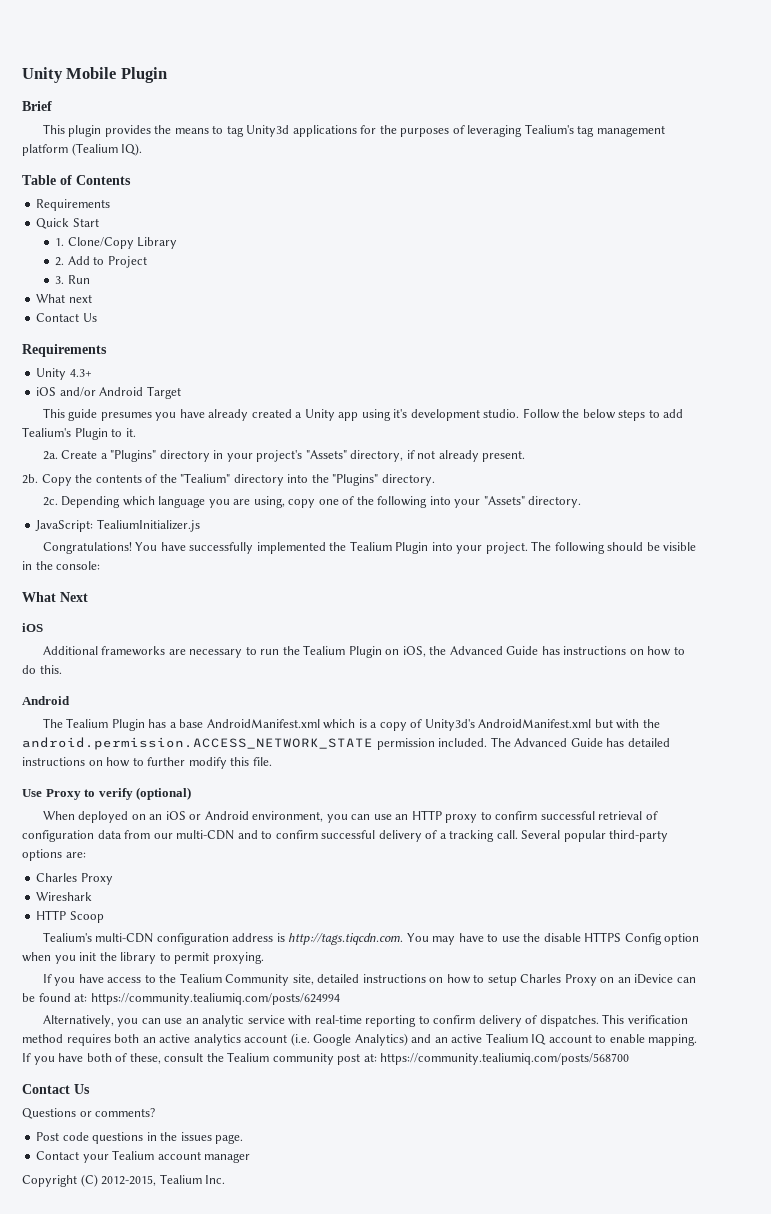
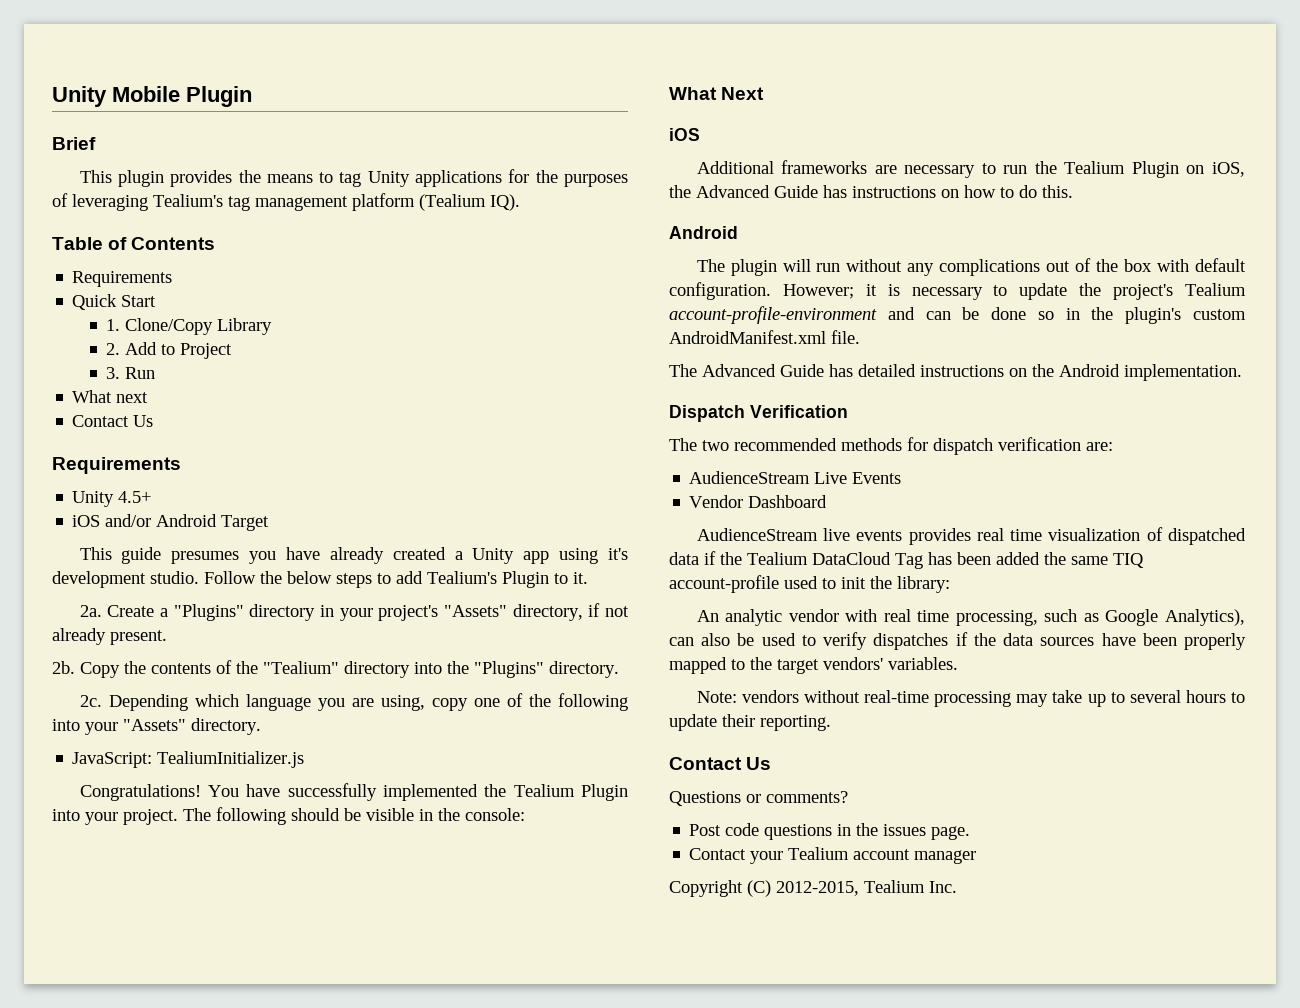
- This plugin provides the means to tag Unity3d applications for the purposes of leveraging Tealium's tag management platform (Tealium IQ).
+ This plugin provides the means to tag Unity applications for the purposes of leveraging Tealium's tag management platform (Tealium IQ).
- Unity 4.3+
+ Unity 4.5+
- The Tealium Plugin has a base AndroidManifest.xml which is a copy of Unity3d's AndroidManifest.xml but with the android.permission.ACCESS_NETWORK_STATE permission included. The Advanced Guide has detailed instructions on how to further modify this file.
- Use Proxy to verify (optional)
- When deployed on an iOS or Android environment, you can use an HTTP proxy to confirm successful retrieval of configuration data from our multi-CDN and to confirm successful delivery of a tracking call. Several popular third-party options are:
- Charles Proxy
- Wireshark
- HTTP Scoop
- Tealium's multi-CDN configuration address is http://tags.tiqcdn.com. You may have to use the disable HTTPS Config option when you init the library to permit proxying.
- If you have access to the Tealium Community site, detailed instructions on how to setup Charles Proxy on an iDevice can be found at: https://community.tealiumiq.com/posts/624994
- Alternatively, you can use an analytic service with real-time reporting to confirm delivery of dispatches. This verification method requires both an active analytics account (i.e. Google Analytics) and an active Tealium IQ account to enable mapping. If you have both of these, consult the Tealium community post at: https://community.tealiumiq.com/posts/568700
+ The plugin will run without any complications out of the box with default configuration. However; it is necessary to update the project's Tealium account-profile-environment and can be done so in the plugin's custom AndroidManifest.xml file.
+ The Advanced Guide has detailed instructions on the Android implementation.
+ Dispatch Verification
+ The two recommended methods for dispatch verification are:
+ AudienceStream Live Events
+ Vendor Dashboard
+ AudienceStream live events provides real time visualization of dispatched data if the Tealium DataCloud Tag has been added the same TIQ account-profile used to init the library:
+ An analytic vendor with real time processing, such as Google Analytics), can also be used to verify dispatches if the data sources have been properly mapped to the target vendors' variables.
+ Note: vendors without real-time processing may take up to several hours to update their reporting.

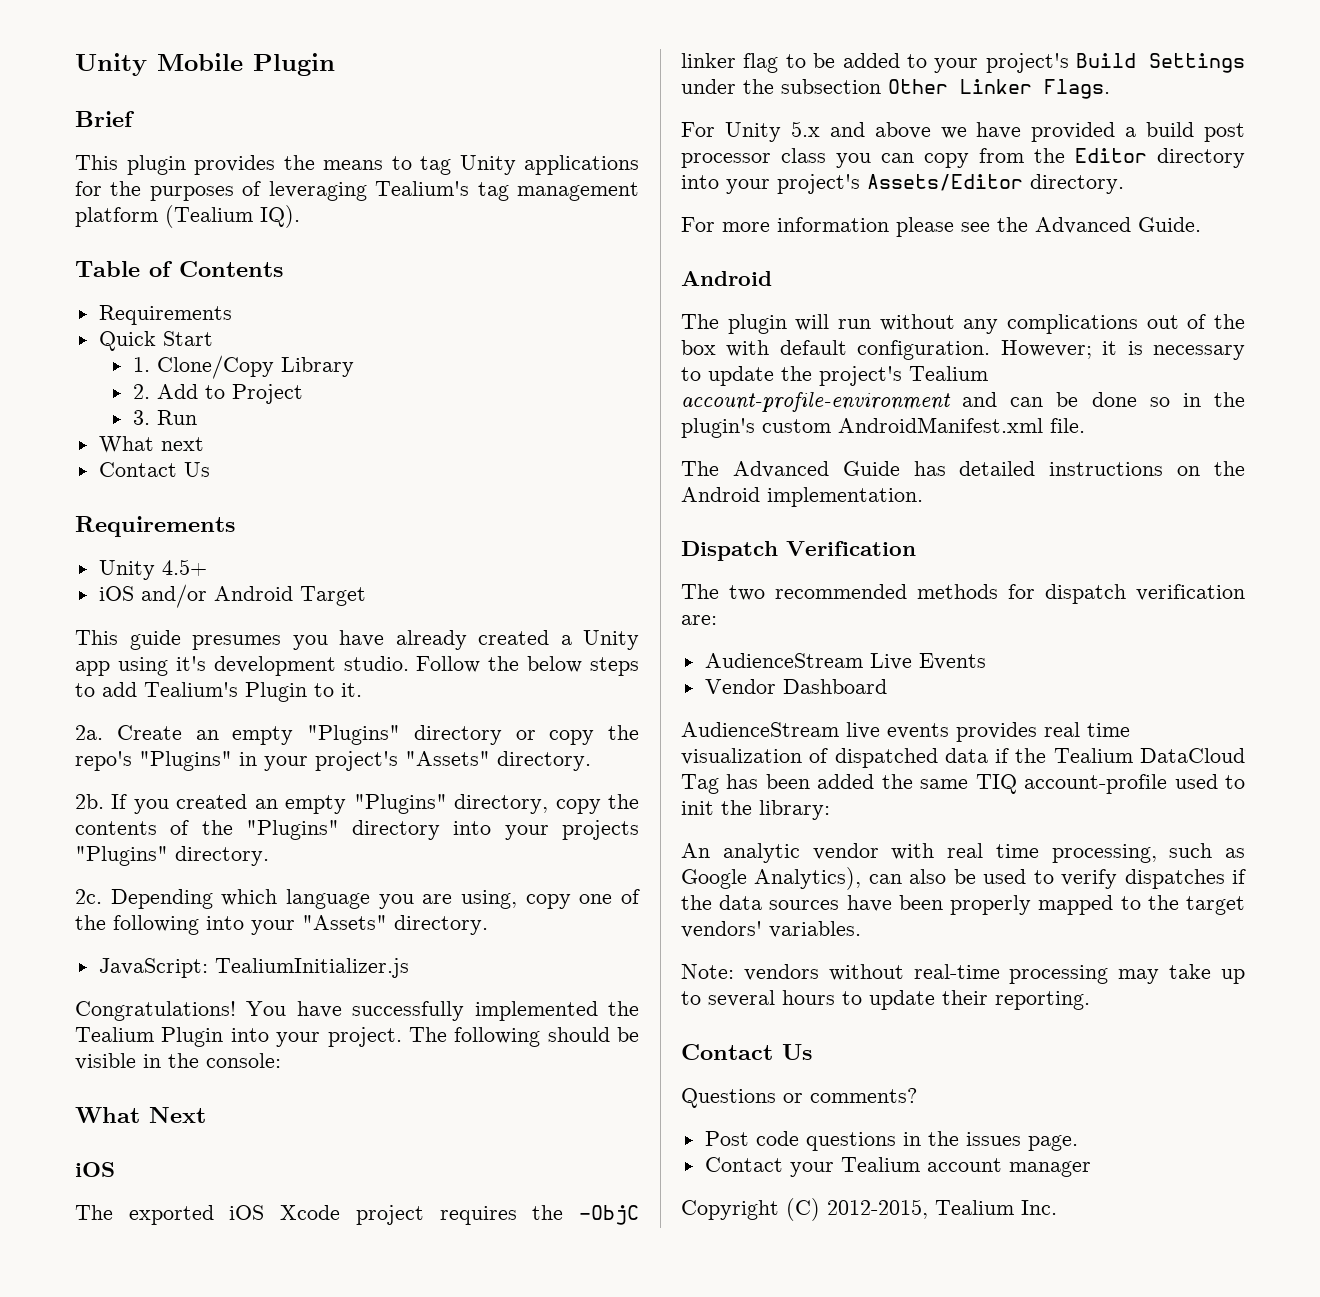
- Create a "Plugins" directory in your project's "Assets" directory, if not already present.
- 2b. Copy the contents of the "Tealium" directory into the "Plugins" directory.
+ Create an empty "Plugins" directory or copy the repo's "Plugins" in your project's "Assets" directory.
+ 2b. If you created an empty "Plugins" directory, copy the contents of the "Plugins" directory into your projects "Plugins" directory.
- Additional frameworks are necessary to run the Tealium Plugin on iOS, the Advanced Guide has instructions on how to do this.
+ The exported iOS Xcode project requires the -ObjC linker flag to be added to your project's Build Settings under the subsection Other Linker Flags.
+ For Unity 5.x and above we have provided a build post processor class you can copy from the Editor directory into your project's Assets/Editor directory.
+ For more information please see the Advanced Guide.

